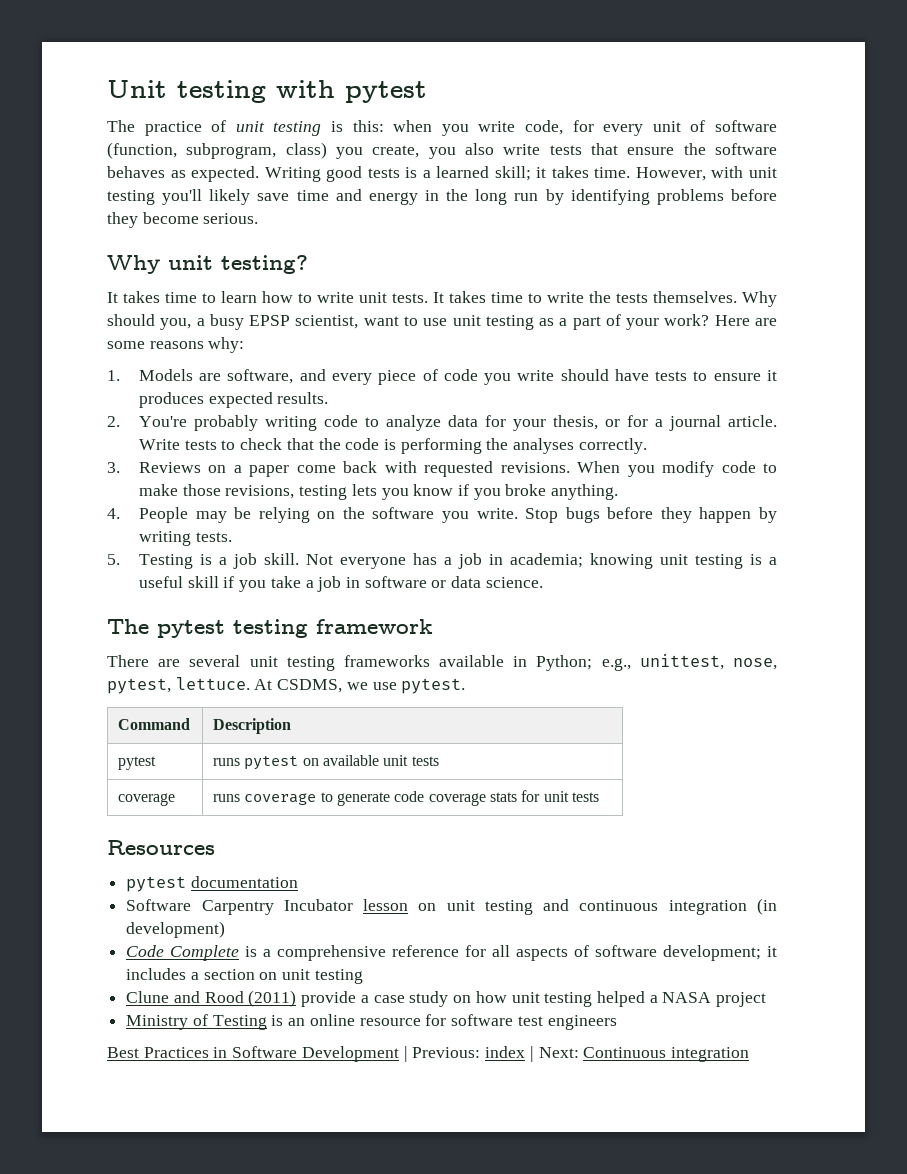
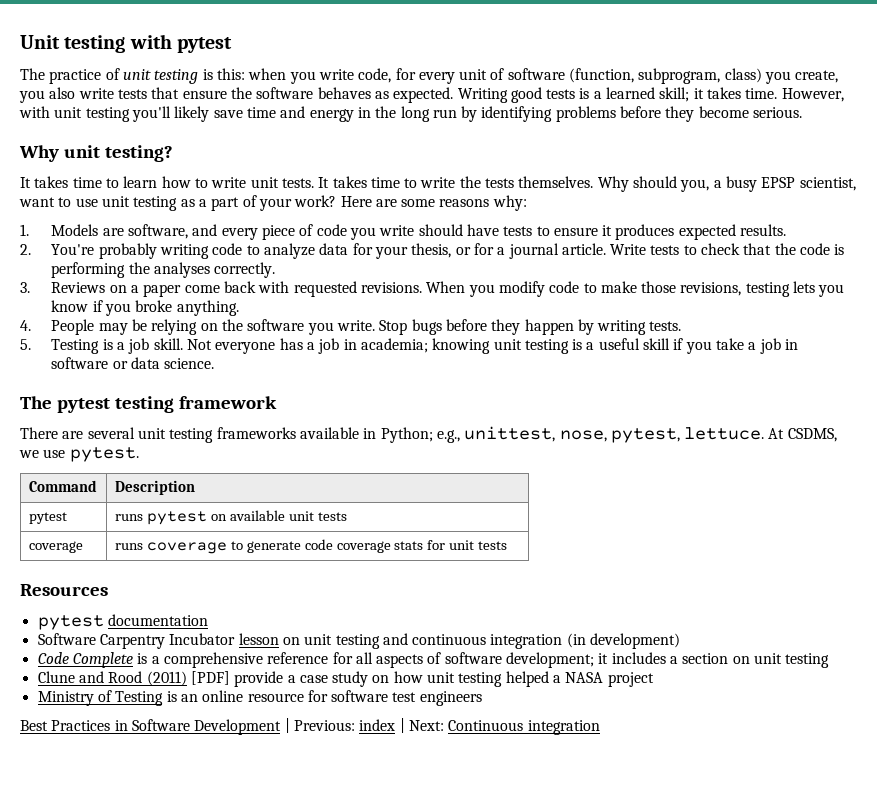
- Clune and Rood (2011) provide a case study on how unit testing helped a NASA project
+ Clune and Rood (2011) [PDF] provide a case study on how unit testing helped a NASA project

